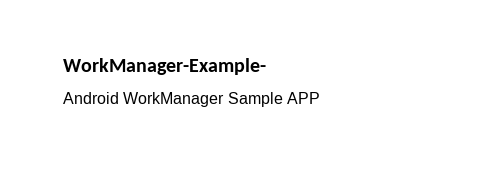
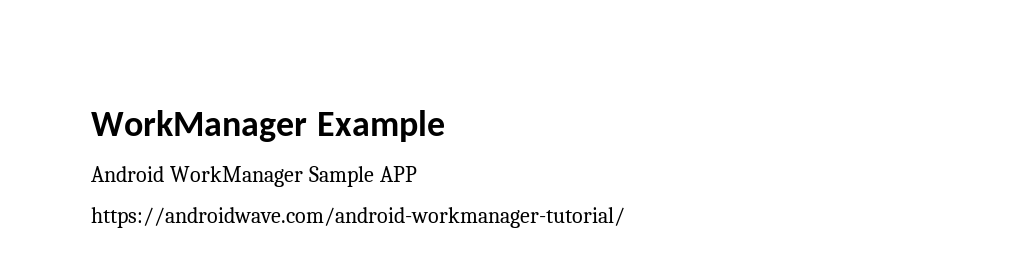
- WorkManager-Example-
+ WorkManager Example
+ https://androidwave.com/android-workmanager-tutorial/

